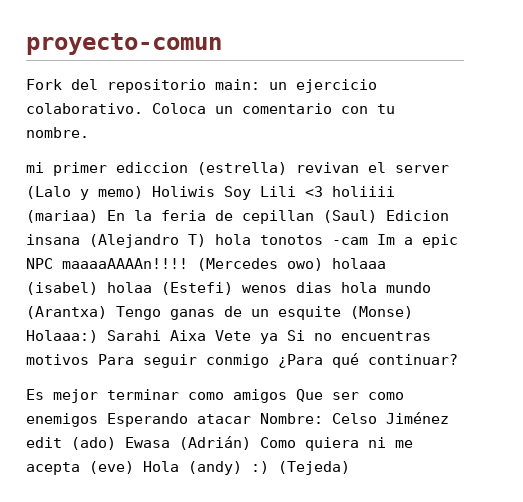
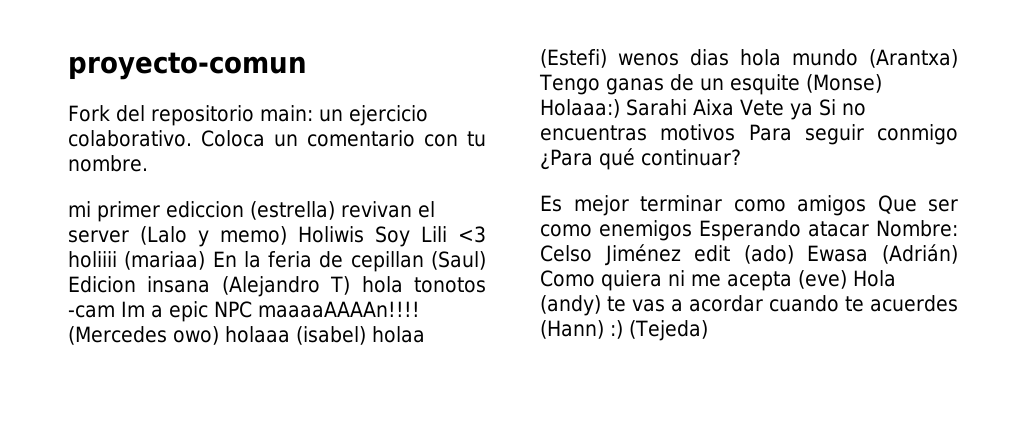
- Es mejor terminar como amigos Que ser como enemigos Esperando atacar Nombre: Celso Jiménez edit (ado) Ewasa (Adrián) Como quiera ni me acepta (eve) Hola (andy) :) (Tejeda)
+ Es mejor terminar como amigos Que ser como enemigos Esperando atacar Nombre: Celso Jiménez edit (ado) Ewasa (Adrián) Como quiera ni me acepta (eve) Hola (andy) te vas a acordar cuando te acuerdes (Hann) :) (Tejeda)

